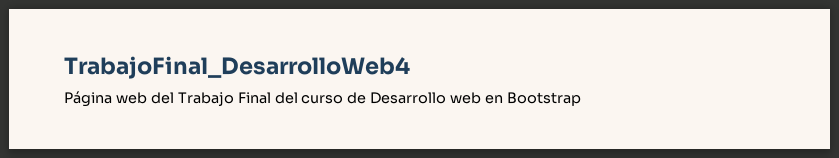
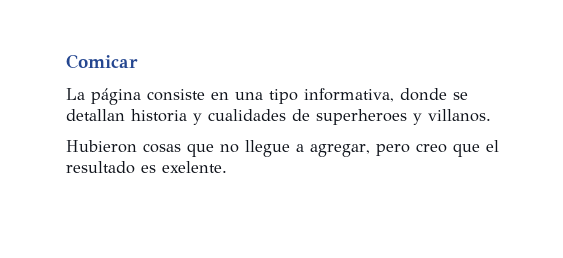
- TrabajoFinal_DesarrolloWeb4
- Página web del Trabajo Final del curso de Desarrollo web en Bootstrap
+ Comicar
+ La página consiste en una tipo informativa, donde se detallan historia y cualidades de superheroes y villanos.
+ Hubieron cosas que no llegue a agregar, pero creo que el resultado es exelente.

